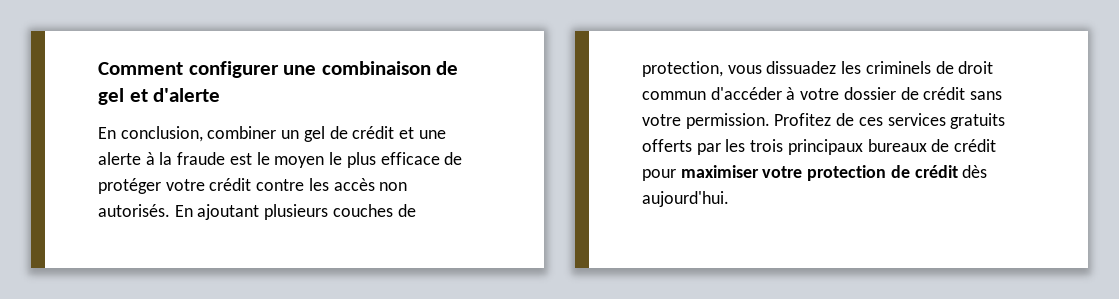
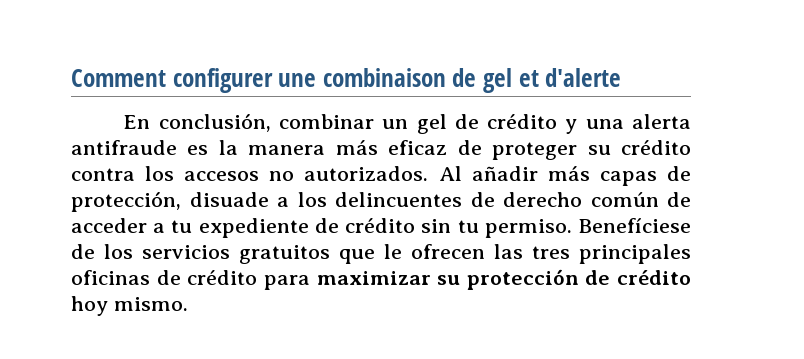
- En conclusion, combiner un gel de crédit et une alerte à la fraude est le moyen le plus efficace de protéger votre crédit contre les accès non autorisés. En ajoutant plusieurs couches de protection, vous dissuadez les criminels de droit commun d'accéder à votre dossier de crédit sans votre permission. Profitez de ces services gratuits offerts par les trois principaux bureaux de crédit pour maximiser votre protection de crédit dès aujourd'hui.
+ En conclusión, combinar un gel de crédito y una alerta antifraude es la manera más eficaz de proteger su crédito contra los accesos no autorizados. Al añadir más capas de protección, disuade a los delincuentes de derecho común de acceder a tu expediente de crédito sin tu permiso. Benefíciese de los servicios gratuitos que le ofrecen las tres principales oficinas de crédito para maximizar su protección de crédito hoy mismo.

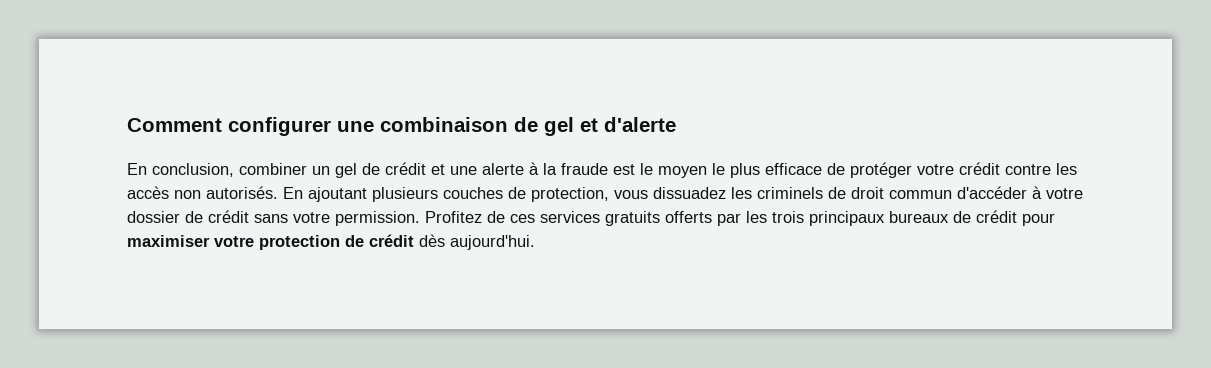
- En conclusión, combinar un gel de crédito y una alerta antifraude es la manera más eficaz de proteger su crédito contra los accesos no autorizados. Al añadir más capas de protección, disuade a los delincuentes de derecho común de acceder a tu expediente de crédito sin tu permiso. Benefíciese de los servicios gratuitos que le ofrecen las tres principales oficinas de crédito para maximizar su protección de crédito hoy mismo.
+ En conclusion, combiner un gel de crédit et une alerte à la fraude est le moyen le plus efficace de protéger votre crédit contre les accès non autorisés. En ajoutant plusieurs couches de protection, vous dissuadez les criminels de droit commun d'accéder à votre dossier de crédit sans votre permission. Profitez de ces services gratuits offerts par les trois principaux bureaux de crédit pour maximiser votre protection de crédit dès aujourd'hui.

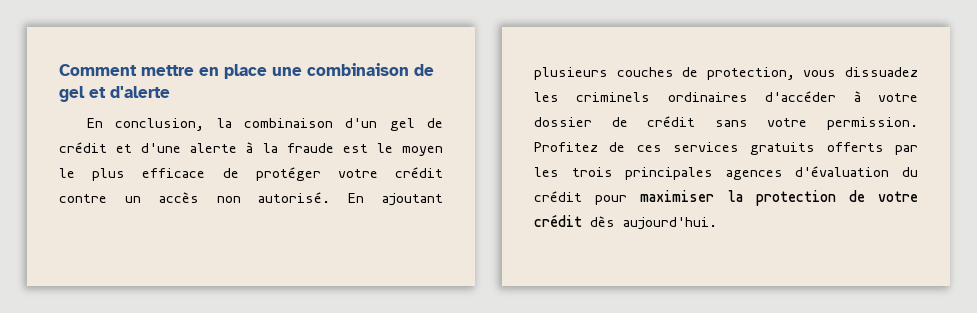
- Comment configurer une combinaison de gel et d'alerte
+ Comment mettre en place une combinaison de gel et d'alerte
- En conclusion, combiner un gel de crédit et une alerte à la fraude est le moyen le plus efficace de protéger votre crédit contre les accès non autorisés.
+ En conclusion, la combinaison d'un gel de crédit et d'une alerte à la fraude est le moyen le plus efficace de protéger votre crédit contre un accès non autorisé.
- En ajoutant plusieurs couches de protection, vous dissuadez les criminels de droit commun d'accéder à votre dossier de crédit sans votre permission.
+ En ajoutant plusieurs couches de protection, vous dissuadez les criminels ordinaires d'accéder à votre dossier de crédit sans votre permission.
- Profitez de ces services gratuits offerts par les trois principaux bureaux de crédit pour maximiser votre protection de crédit dès aujourd'hui.
+ Profitez de ces services gratuits offerts par les trois principales agences d'évaluation du crédit pour maximiser la protection de votre crédit dès aujourd'hui.

